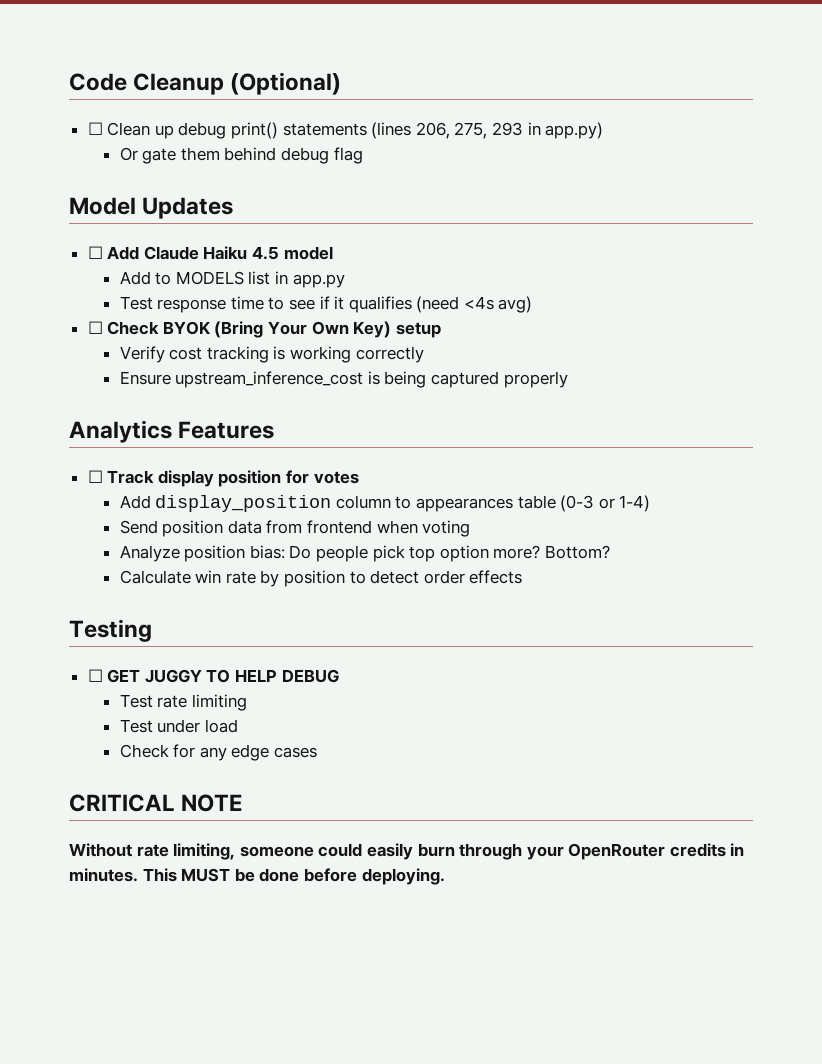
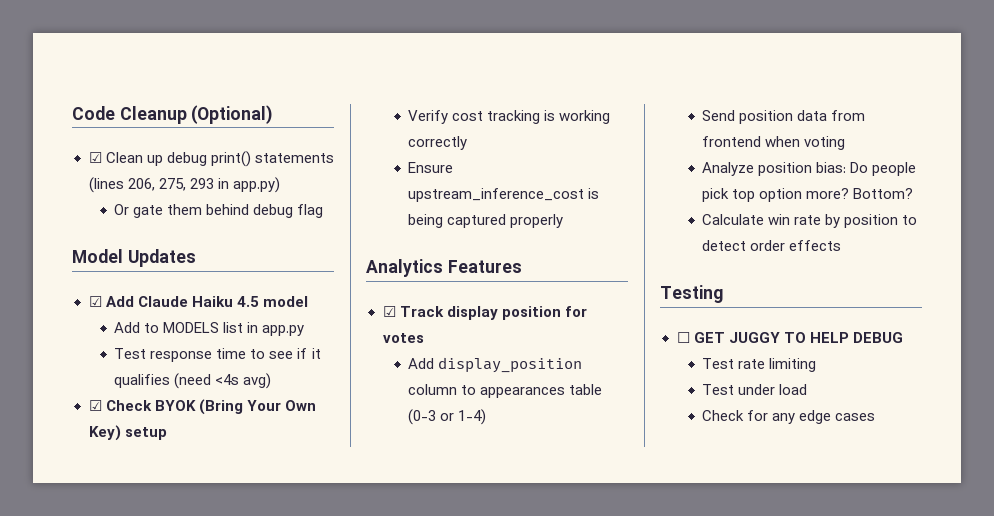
- ☐ Clean up debug print() statements (lines 206, 275, 293 in app.py)
+ ☑ Clean up debug print() statements (lines 206, 275, 293 in app.py)
- ☐ Add Claude Haiku 4.5 model
+ ☑ Add Claude Haiku 4.5 model
- ☐ Check BYOK (Bring Your Own Key) setup
+ ☑ Check BYOK (Bring Your Own Key) setup
- ☐ Track display position for votes
+ ☑ Track display position for votes
- CRITICAL NOTE
- Without rate limiting, someone could easily burn through your OpenRouter credits in minutes. This MUST be done before deploying.

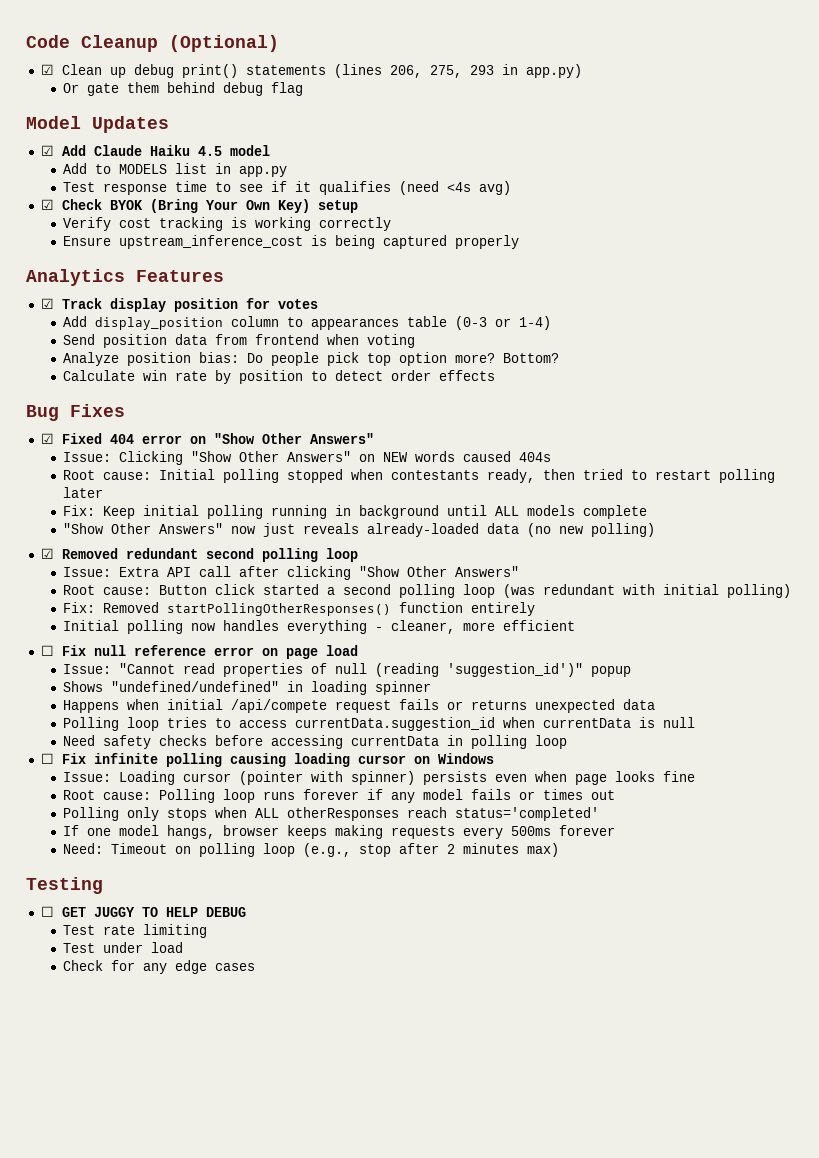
+ Bug Fixes
+ ☑ Fixed 404 error on "Show Other Answers"
+ Issue: Clicking "Show Other Answers" on NEW words caused 404s
+ Root cause: Initial polling stopped when contestants ready, then tried to restart polling later
+ Fix: Keep initial polling running in background until ALL models complete
+ "Show Other Answers" now just reveals already-loaded data (no new polling)
+ ☑ Removed redundant second polling loop
+ Issue: Extra API call after clicking "Show Other Answers"
+ Root cause: Button click started a second polling loop (was redundant with initial polling)
+ Fix: Removed startPollingOtherResponses() function entirely
+ Initial polling now handles everything - cleaner, more efficient
+ ☐ Fix null reference error on page load
+ Issue: "Cannot read properties of null (reading 'suggestion_id')" popup
+ Shows "undefined/undefined" in loading spinner
+ Happens when initial /api/compete request fails or returns unexpected data
+ Polling loop tries to access currentData.suggestion_id when currentData is null
+ Need safety checks before accessing currentData in polling loop
+ ☐ Fix infinite polling causing loading cursor on Windows
+ Issue: Loading cursor (pointer with spinner) persists even when page looks fine
+ Root cause: Polling loop runs forever if any model fails or times out
+ Polling only stops when ALL otherResponses reach status='completed'
+ If one model hangs, browser keeps making requests every 500ms forever
+ Need: Timeout on polling loop (e.g., stop after 2 minutes max)

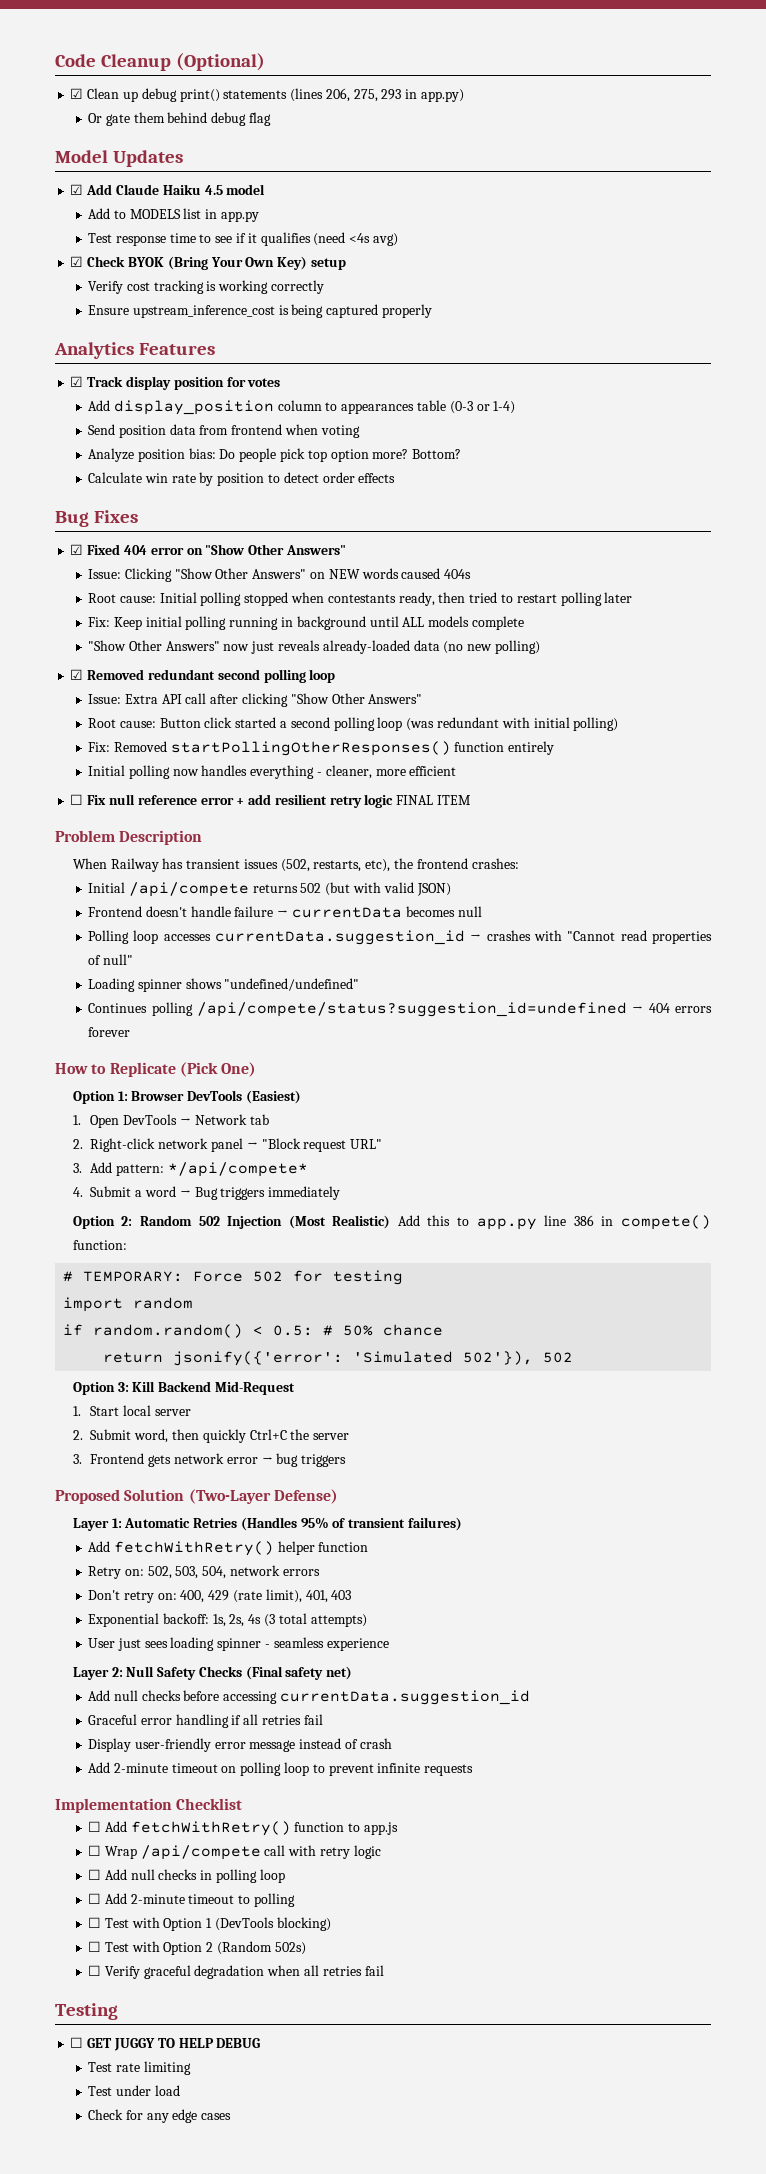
- ☐ Fix null reference error on page load
- Issue: "Cannot read properties of null (reading 'suggestion_id')" popup
- Shows "undefined/undefined" in loading spinner
- Happens when initial /api/compete request fails or returns unexpected data
- Polling loop tries to access currentData.suggestion_id when currentData is null
- Need safety checks before accessing currentData in polling loop
- ☐ Fix infinite polling causing loading cursor on Windows
- Issue: Loading cursor (pointer with spinner) persists even when page looks fine
- Root cause: Polling loop runs forever if any model fails or times out
- Polling only stops when ALL otherResponses reach status='completed'
- If one model hangs, browser keeps making requests every 500ms forever
- Need: Timeout on polling loop (e.g., stop after 2 minutes max)
+ ☐ Fix null reference error + add resilient retry logic FINAL ITEM
+ Problem Description
+ When Railway has transient issues (502, restarts, etc), the frontend crashes:
+ Initial /api/compete returns 502 (but with valid JSON)
+ Frontend doesn't handle failure → currentData becomes null
+ Polling loop accesses currentData.suggestion_id → crashes with "Cannot read properties of null"
+ Loading spinner shows "undefined/undefined"
+ Continues polling /api/compete/status?suggestion_id=undefined → 404 errors forever
+ How to Replicate (Pick One)
+ Option 1: Browser DevTools (Easiest)
+ 1. Open DevTools → Network tab
+ 2. Right-click network panel → "Block request URL"
+ 3. Add pattern: */api/compete*
+ 4. Submit a word → Bug triggers immediately
+ Option 2: Random 502 Injection (Most Realistic) Add this to app.py line 386 in compete() function:
+ # TEMPORARY: Force 502 for testing
+ import random
+ if random.random() < 0.5: # 50% chance
+ return jsonify({'error': 'Simulated 502'}), 502
+ Option 3: Kill Backend Mid-Request
+ 1. Start local server
+ 2. Submit word, then quickly Ctrl+C the server
+ 3. Frontend gets network error → bug triggers
+ Proposed Solution (Two-Layer Defense)
+ Layer 1: Automatic Retries (Handles 95% of transient failures)
+ Add fetchWithRetry() helper function
+ Retry on: 502, 503, 504, network errors
+ Don't retry on: 400, 429 (rate limit), 401, 403
+ Exponential backoff: 1s, 2s, 4s (3 total attempts)
+ User just sees loading spinner - seamless experience
+ Layer 2: Null Safety Checks (Final safety net)
+ Add null checks before accessing currentData.suggestion_id
+ Graceful error handling if all retries fail
+ Display user-friendly error message instead of crash
+ Add 2-minute timeout on polling loop to prevent infinite requests
+ Implementation Checklist
+ ☐ Add fetchWithRetry() function to app.js
+ ☐ Wrap /api/compete call with retry logic
+ ☐ Add null checks in polling loop
+ ☐ Add 2-minute timeout to polling
+ ☐ Test with Option 1 (DevTools blocking)
+ ☐ Test with Option 2 (Random 502s)
+ ☐ Verify graceful degradation when all retries fail

